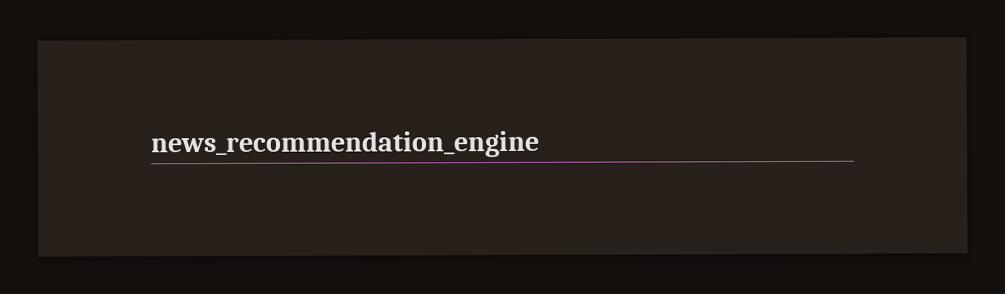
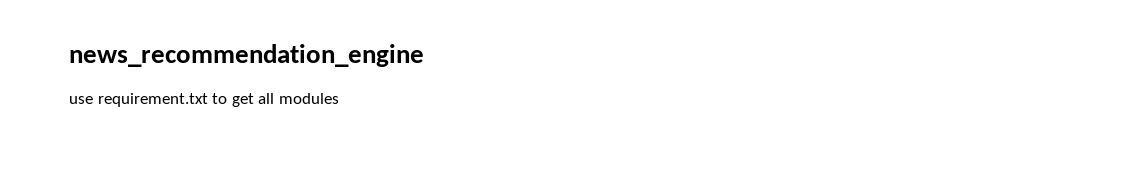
+ use requirement.txt to get all modules

